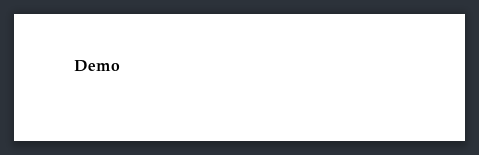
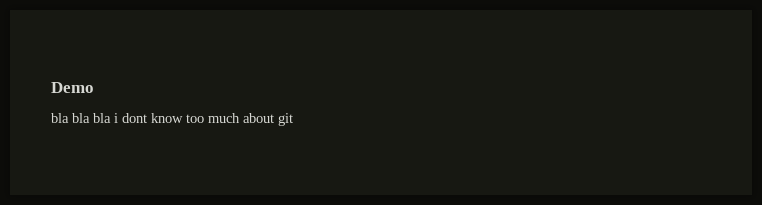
+ bla bla bla i dont know too much about git

